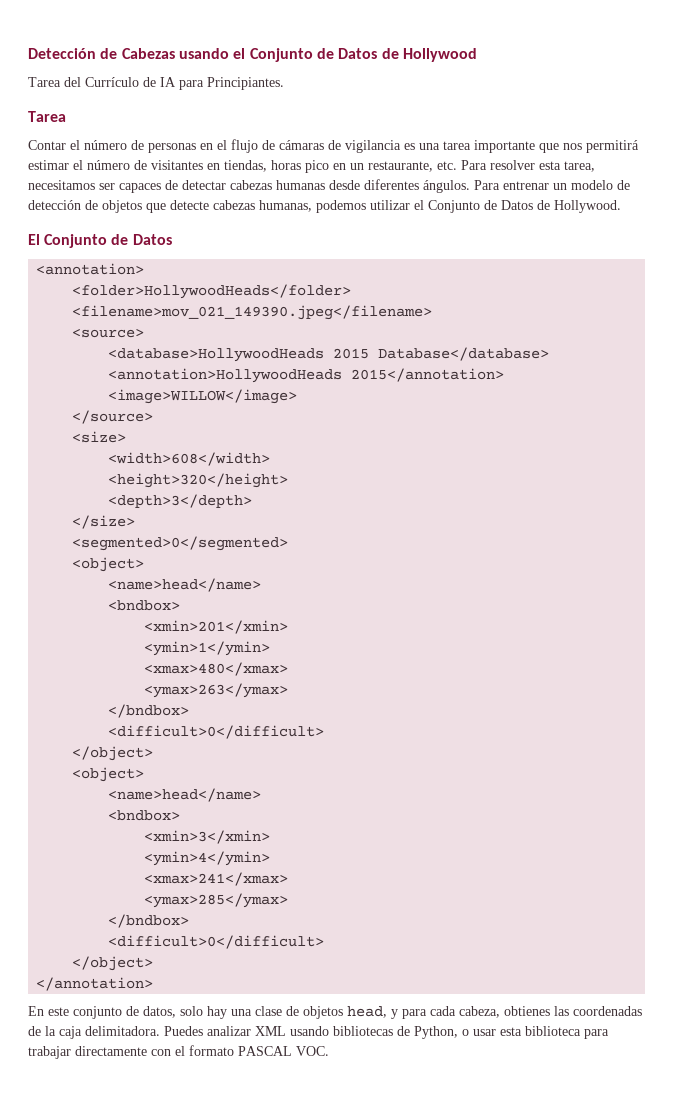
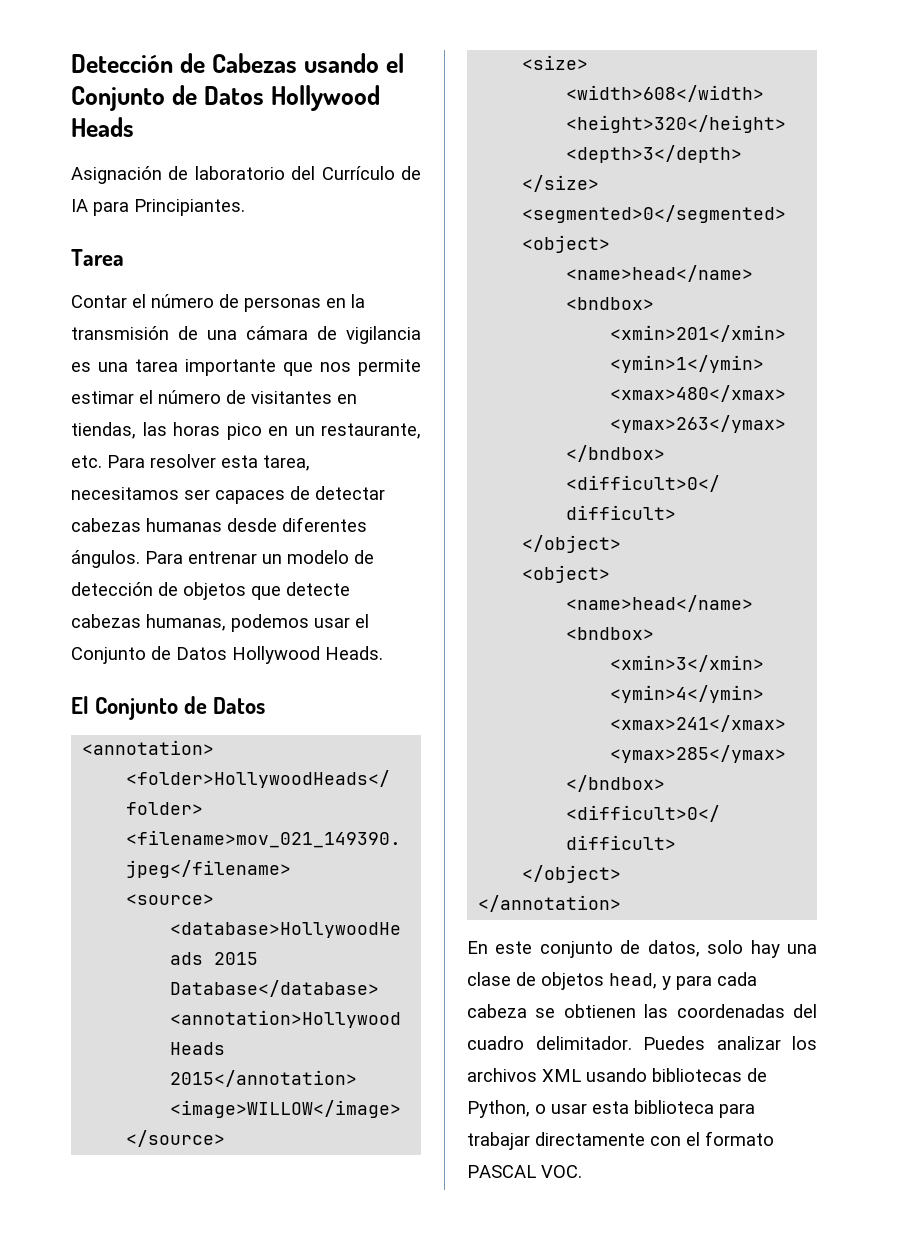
- Detección de Cabezas usando el Conjunto de Datos de Hollywood
- Tarea del Currículo de IA para Principiantes.
+ Detección de Cabezas usando el Conjunto de Datos Hollywood Heads
+ Asignación de laboratorio del Currículo de IA para Principiantes.
- Contar el número de personas en el flujo de cámaras de vigilancia es una tarea importante que nos permitirá estimar el número de visitantes en tiendas, horas pico en un restaurante, etc. Para resolver esta tarea, necesitamos ser capaces de detectar cabezas humanas desde diferentes ángulos.
+ Contar el número de personas en la transmisión de una cámara de vigilancia es una tarea importante que nos permite estimar el número de visitantes en tiendas, las horas pico en un restaurante, etc. Para resolver esta tarea, necesitamos ser capaces de detectar cabezas humanas desde diferentes ángulos.
- Para entrenar un modelo de detección de objetos que detecte cabezas humanas, podemos utilizar el Conjunto de Datos de Hollywood.
+ Para entrenar un modelo de detección de objetos que detecte cabezas humanas, podemos usar el Conjunto de Datos Hollywood Heads.
- En este conjunto de datos, solo hay una clase de objetos head, y para cada cabeza, obtienes las coordenadas de la caja delimitadora. Puedes analizar XML usando bibliotecas de Python, o usar esta biblioteca para trabajar directamente con el formato PASCAL VOC.
+ En este conjunto de datos, solo hay una clase de objetos head, y para cada cabeza se obtienen las coordenadas del cuadro delimitador. Puedes analizar los archivos XML usando bibliotecas de Python, o usar esta biblioteca para trabajar directamente con el formato PASCAL VOC.

